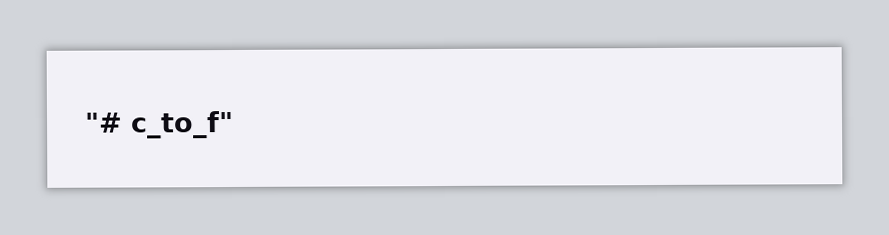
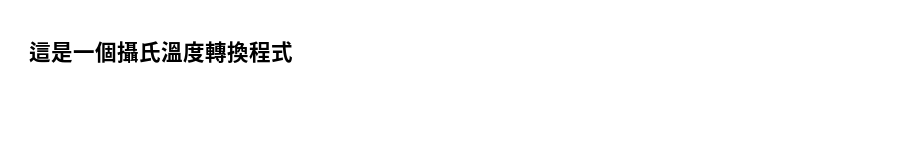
- "# c_to_f"
+ 這是一個攝氏溫度轉換程式

